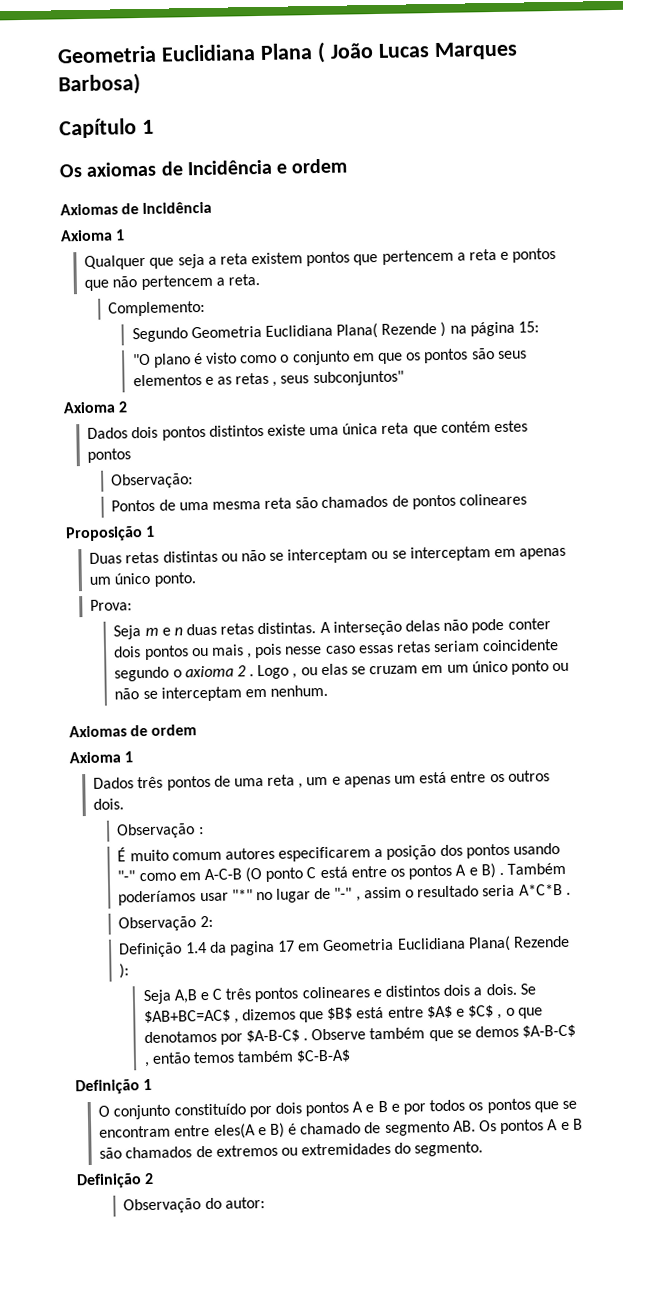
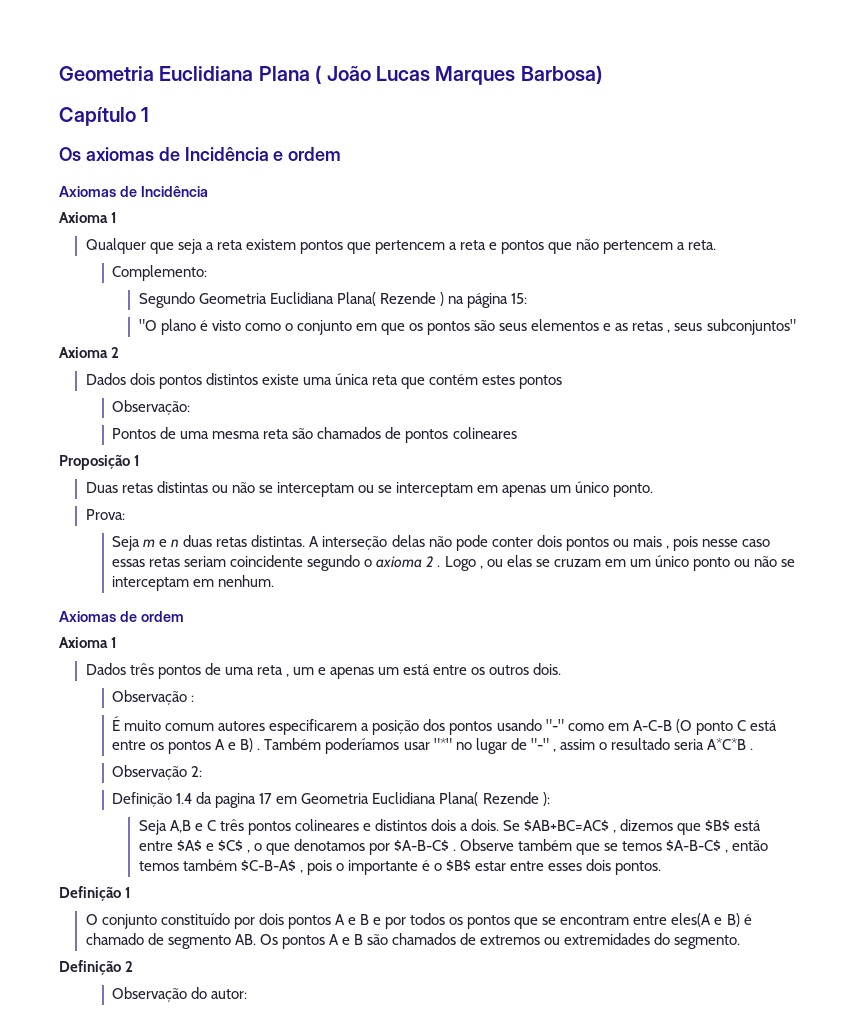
- Observe também que se demos $A-B-C$ , então temos também $C-B-A$
+ Observe também que se temos $A-B-C$ , então temos também $C-B-A$ , pois o importante é o $B$ estar entre esses dois pontos.

